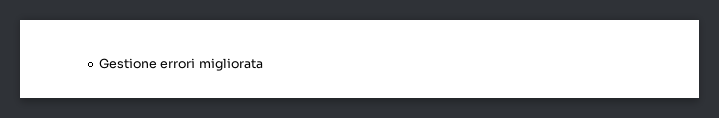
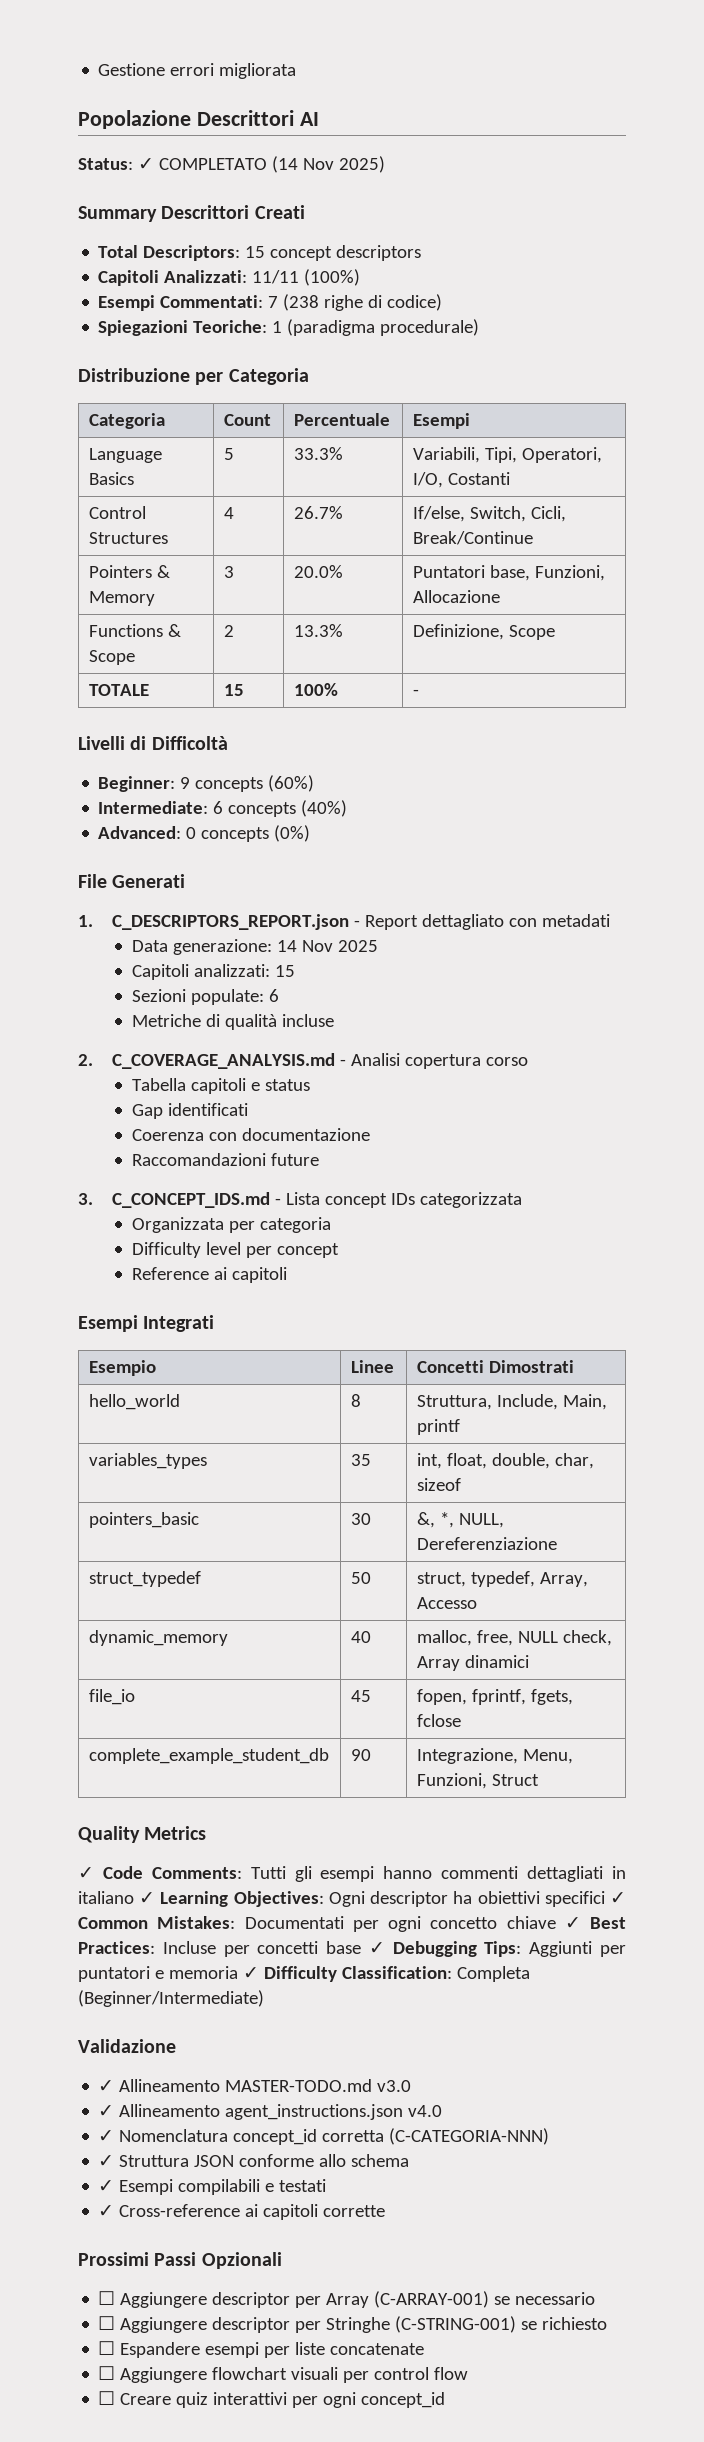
+ Popolazione Descrittori AI
+ Status: ✓ COMPLETATO (14 Nov 2025)
+ Summary Descrittori Creati
+ Total Descriptors: 15 concept descriptors
+ Capitoli Analizzati: 11/11 (100%)
+ Esempi Commentati: 7 (238 righe di codice)
+ Spiegazioni Teoriche: 1 (paradigma procedurale)
+ Distribuzione per Categoria
+ Categoria | Count | Percentuale | Esempi
+ Language Basics | 5 | 33.3% | Variabili, Tipi, Operatori, I/O, Costanti
+ Control Structures | 4 | 26.7% | If/else, Switch, Cicli, Break/Continue
+ Pointers & Memory | 3 | 20.0% | Puntatori base, Funzioni, Allocazione
+ Functions & Scope | 2 | 13.3% | Definizione, Scope
+ TOTALE | 15 | 100% | -
+ Livelli di Difficoltà
+ Beginner: 9 concepts (60%)
+ Intermediate: 6 concepts (40%)
+ Advanced: 0 concepts (0%)
+ File Generati
+ 1. C_DESCRIPTORS_REPORT.json - Report dettagliato con metadati
+ Data generazione: 14 Nov 2025
+ Capitoli analizzati: 15
+ Sezioni populate: 6
+ Metriche di qualità incluse
+ 2. C_COVERAGE_ANALYSIS.md - Analisi copertura corso
+ Tabella capitoli e status
+ Gap identificati
+ Coerenza con documentazione
+ Raccomandazioni future
+ 3. C_CONCEPT_IDS.md - Lista concept IDs categorizzata
+ Organizzata per categoria
+ Difficulty level per concept
+ Reference ai capitoli
+ Esempi Integrati
+ Esempio | Linee | Concetti Dimostrati
+ hello_world | 8 | Struttura, Include, Main, printf
+ variables_types | 35 | int, float, double, char, sizeof
+ pointers_basic | 30 | &, *, NULL, Dereferenziazione
+ struct_typedef | 50 | struct, typedef, Array, Accesso
+ dynamic_memory | 40 | malloc, free, NULL check, Array dinamici
+ file_io | 45 | fopen, fprintf, fgets, fclose
+ complete_example_student_db | 90 | Integrazione, Menu, Funzioni, Struct
+ Quality Metrics
+ ✓ Code Comments: Tutti gli esempi hanno commenti dettagliati in italiano ✓ Learning Objectives: Ogni descriptor ha obiettivi specifici ✓ Common Mistakes: Documentati per ogni concetto chiave ✓ Best Practices: Incluse per concetti base ✓ Debugging Tips: Aggiunti per puntatori e memoria ✓ Difficulty Classification: Completa (Beginner/Intermediate)
+ Validazione
+ ✓ Allineamento MASTER-TODO.md v3.0
+ ✓ Allineamento agent_instructions.json v4.0
+ ✓ Nomenclatura concept_id corretta (C-CATEGORIA-NNN)
+ ✓ Struttura JSON conforme allo schema
+ ✓ Esempi compilabili e testati
+ ✓ Cross-reference ai capitoli corrette
+ Prossimi Passi Opzionali
+ ☐ Aggiungere descriptor per Array (C-ARRAY-001) se necessario
+ ☐ Aggiungere descriptor per Stringhe (C-STRING-001) se richiesto
+ ☐ Espandere esempi per liste concatenate
+ ☐ Aggiungere flowchart visuali per control flow
+ ☐ Creare quiz interattivi per ogni concept_id

